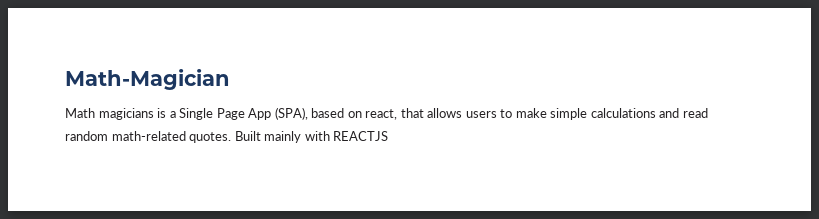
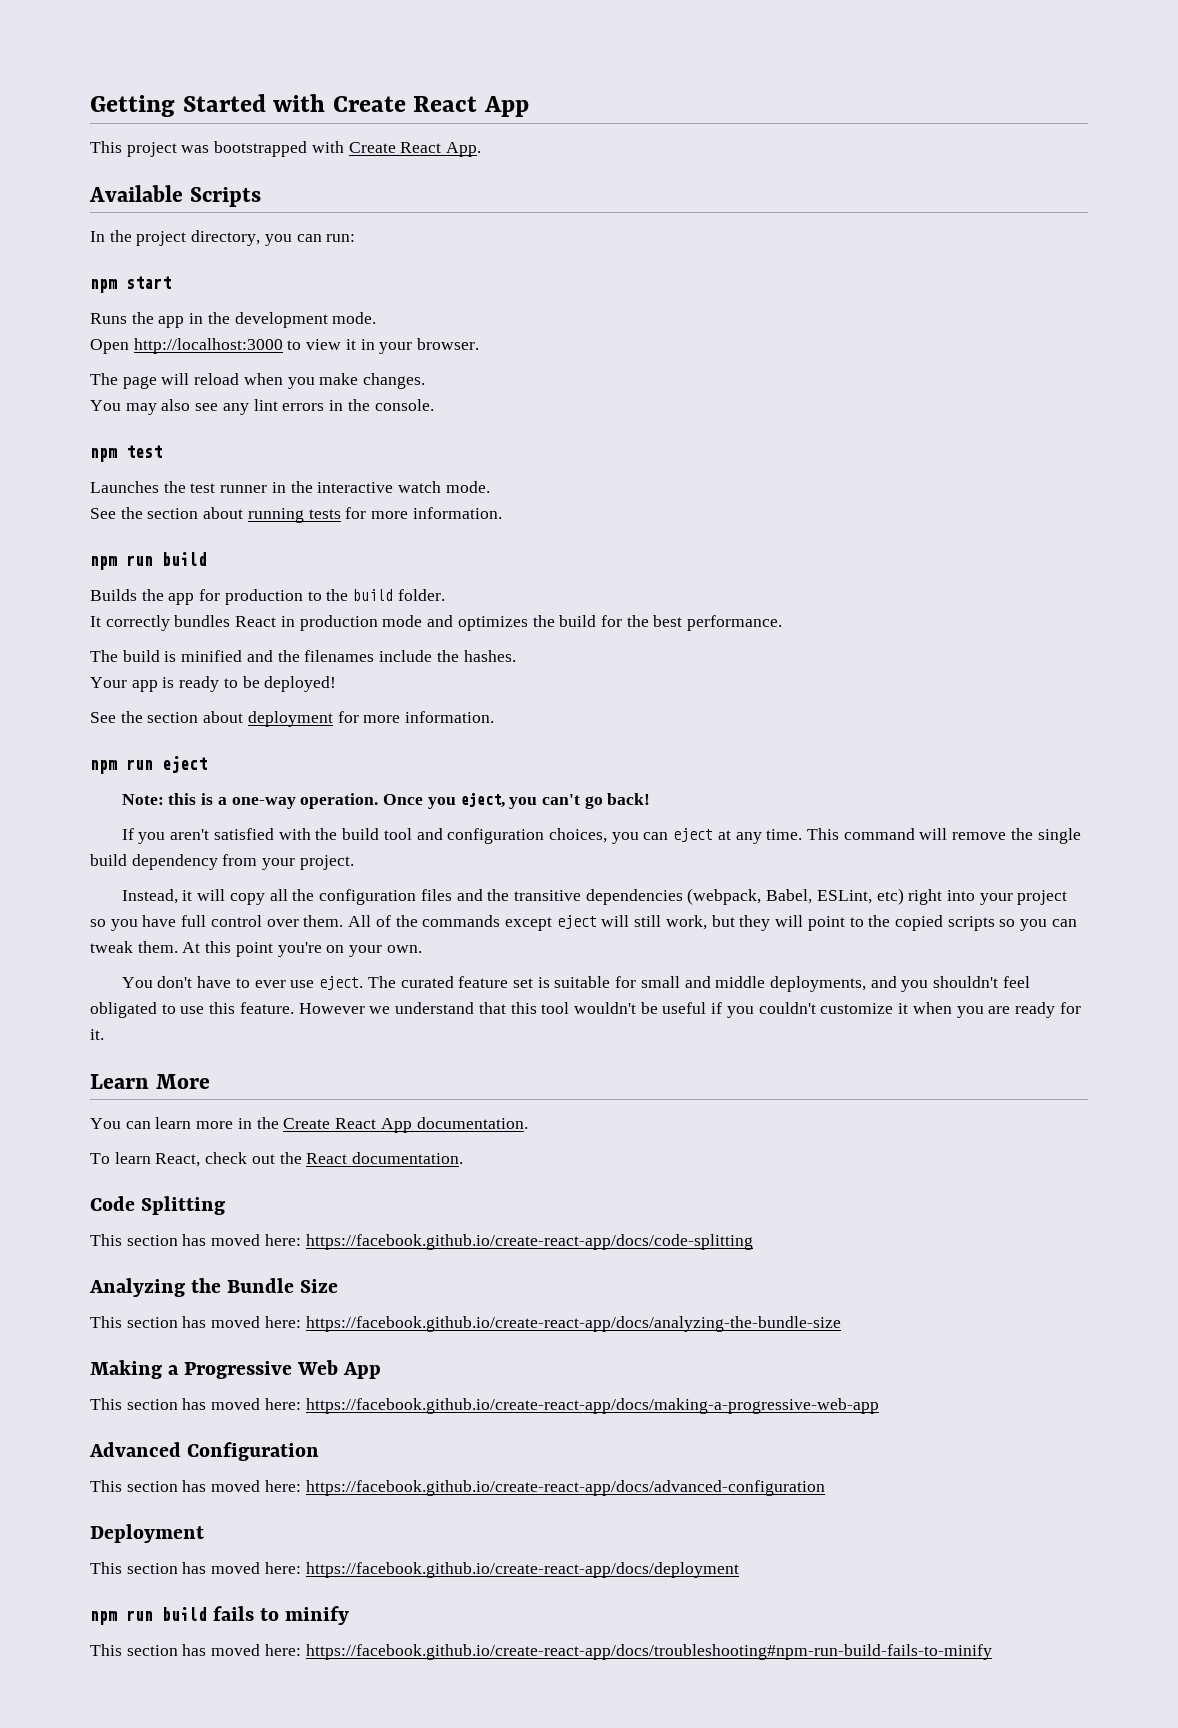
- Math-Magician
- Math magicians is a Single Page App (SPA), based on react, that allows users to make simple calculations and read random math-related quotes. Built mainly with REACTJS
+ Getting Started with Create React App
+ This project was bootstrapped with Create React App.
+ Available Scripts
+ In the project directory, you can run:
+ npm start
+ Runs the app in the development mode.
+ Open http://localhost:3000 to view it in your browser.
+ The page will reload when you make changes.
+ You may also see any lint errors in the console.
+ npm test
+ Launches the test runner in the interactive watch mode.
+ See the section about running tests for more information.
+ npm run build
+ Builds the app for production to the build folder.
+ It correctly bundles React in production mode and optimizes the build for the best performance.
+ The build is minified and the filenames include the hashes.
+ Your app is ready to be deployed!
+ See the section about deployment for more information.
+ npm run eject
+ Note: this is a one-way operation. Once you eject, you can't go back!
+ If you aren't satisfied with the build tool and configuration choices, you can eject at any time. This command will remove the single build dependency from your project.
+ Instead, it will copy all the configuration files and the transitive dependencies (webpack, Babel, ESLint, etc) right into your project so you have full control over them. All of the commands except eject will still work, but they will point to the copied scripts so you can tweak them. At this point you're on your own.
+ You don't have to ever use eject. The curated feature set is suitable for small and middle deployments, and you shouldn't feel obligated to use this feature. However we understand that this tool wouldn't be useful if you couldn't customize it when you are ready for it.
+ Learn More
+ You can learn more in the Create React App documentation.
+ To learn React, check out the React documentation.
+ Code Splitting
+ This section has moved here: https://facebook.github.io/create-react-app/docs/code-splitting
+ Analyzing the Bundle Size
+ This section has moved here: https://facebook.github.io/create-react-app/docs/analyzing-the-bundle-size
+ Making a Progressive Web App
+ This section has moved here: https://facebook.github.io/create-react-app/docs/making-a-progressive-web-app
+ Advanced Configuration
+ This section has moved here: https://facebook.github.io/create-react-app/docs/advanced-configuration
+ Deployment
+ This section has moved here: https://facebook.github.io/create-react-app/docs/deployment
+ npm run build fails to minify
+ This section has moved here: https://facebook.github.io/create-react-app/docs/troubleshooting#npm-run-build-fails-to-minify

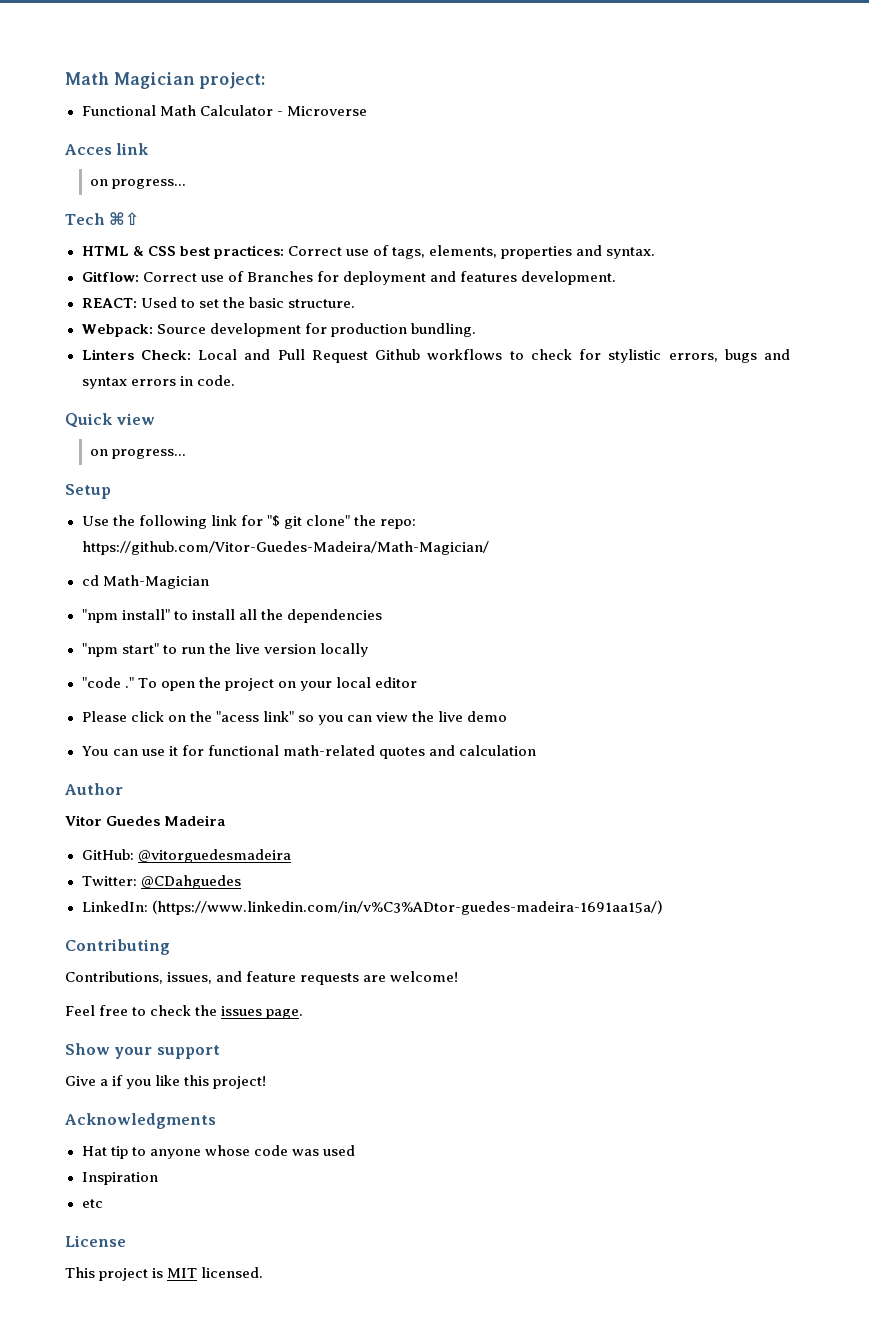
- Getting Started with Create React App
- This project was bootstrapped with Create React App.
- Available Scripts
- In the project directory, you can run:
- npm start
- Runs the app in the development mode.
- Open http://localhost:3000 to view it in your browser.
- The page will reload when you make changes.
- You may also see any lint errors in the console.
- npm test
- Launches the test runner in the interactive watch mode.
- See the section about running tests for more information.
- npm run build
- Builds the app for production to the build folder.
- It correctly bundles React in production mode and optimizes the build for the best performance.
- The build is minified and the filenames include the hashes.
- Your app is ready to be deployed!
- See the section about deployment for more information.
- npm run eject
- Note: this is a one-way operation. Once you eject, you can't go back!
- If you aren't satisfied with the build tool and configuration choices, you can eject at any time. This command will remove the single build dependency from your project.
- Instead, it will copy all the configuration files and the transitive dependencies (webpack, Babel, ESLint, etc) right into your project so you have full control over them. All of the commands except eject will still work, but they will point to the copied scripts so you can tweak them. At this point you're on your own.
- You don't have to ever use eject. The curated feature set is suitable for small and middle deployments, and you shouldn't feel obligated to use this feature. However we understand that this tool wouldn't be useful if you couldn't customize it when you are ready for it.
- Learn More
- You can learn more in the Create React App documentation.
- To learn React, check out the React documentation.
- Code Splitting
- This section has moved here: https://facebook.github.io/create-react-app/docs/code-splitting
- Analyzing the Bundle Size
- This section has moved here: https://facebook.github.io/create-react-app/docs/analyzing-the-bundle-size
- Making a Progressive Web App
- This section has moved here: https://facebook.github.io/create-react-app/docs/making-a-progressive-web-app
- Advanced Configuration
- This section has moved here: https://facebook.github.io/create-react-app/docs/advanced-configuration
- Deployment
- This section has moved here: https://facebook.github.io/create-react-app/docs/deployment
- npm run build fails to minify
- This section has moved here: https://facebook.github.io/create-react-app/docs/troubleshooting#npm-run-build-fails-to-minify
+ Math Magician project:
+ Functional Math Calculator - Microverse
+ Acces link
+ on progress...
+ Tech ⌘⇧
+ HTML & CSS best practices: Correct use of tags, elements, properties and syntax.
+ Gitflow: Correct use of Branches for deployment and features development.
+ REACT: Used to set the basic structure.
+ Webpack: Source development for production bundling.
+ Linters Check: Local and Pull Request Github workflows to check for stylistic errors, bugs and syntax errors in code.
+ Quick view
+ on progress...
+ Setup
+ Use the following link for "$ git clone" the repo: https://github.com/Vitor-Guedes-Madeira/Math-Magician/
+ cd Math-Magician
+ "npm install" to install all the dependencies
+ "npm start" to run the live version locally
+ "code ." To open the project on your local editor
+ Please click on the "acess link" so you can view the live demo
+ You can use it for functional math-related quotes and calculation
+ Author
+ Vitor Guedes Madeira
+ GitHub: @vitorguedesmadeira
+ Twitter: @CDahguedes
+ LinkedIn: (https://www.linkedin.com/in/v%C3%ADtor-guedes-madeira-1691aa15a/)
+ Contributing
+ Contributions, issues, and feature requests are welcome!
+ Feel free to check the issues page.
+ Show your support
+ Give a if you like this project!
+ Acknowledgments
+ Hat tip to anyone whose code was used
+ Inspiration
+ etc
+ License
+ This project is MIT licensed.

